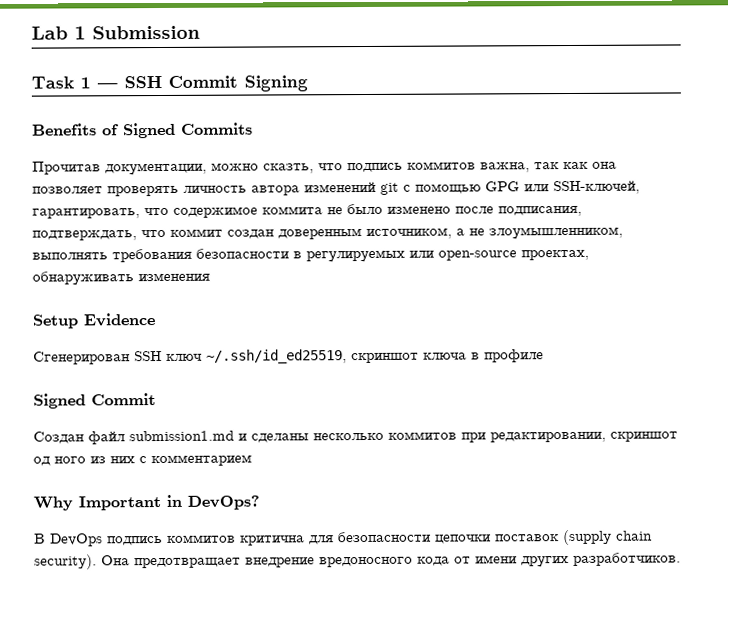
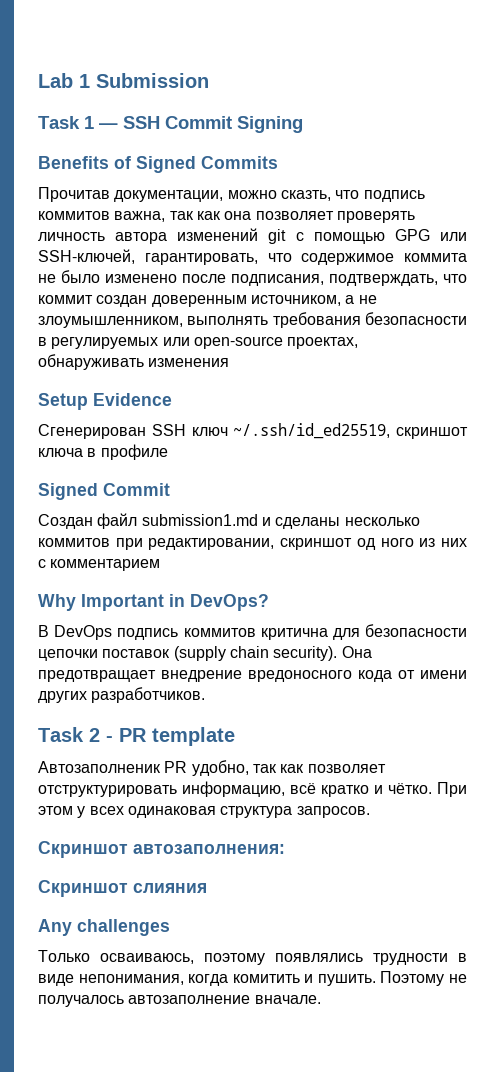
+ Task 2 - PR template
+ Автозаполненик PR удобно, так как позволяет отструктурировать информацию, всё кратко и чётко. При этом у всех одинаковая структура запросов.
+ Скриншот автозаполнения:
+ Скриншот слияния
+ Any challenges
+ Только осваиваюсь, поэтому появлялись трудности в виде непонимания, когда комитить и пушить. Поэтому не получалось автозаполнение вначале.

